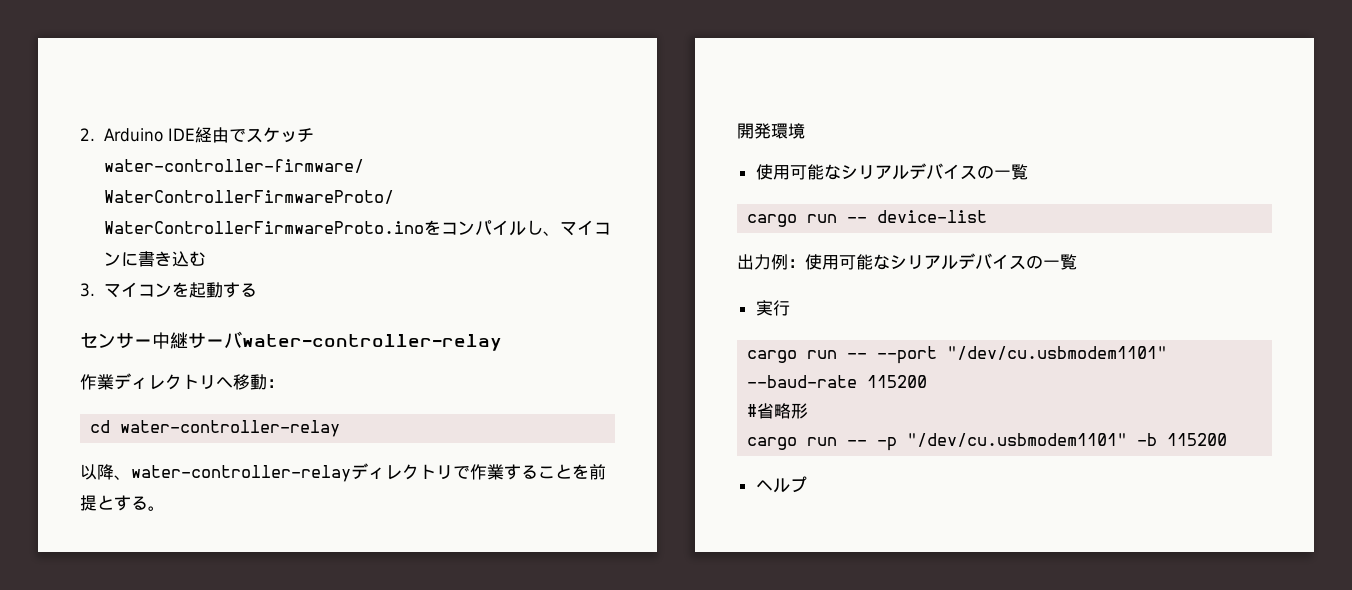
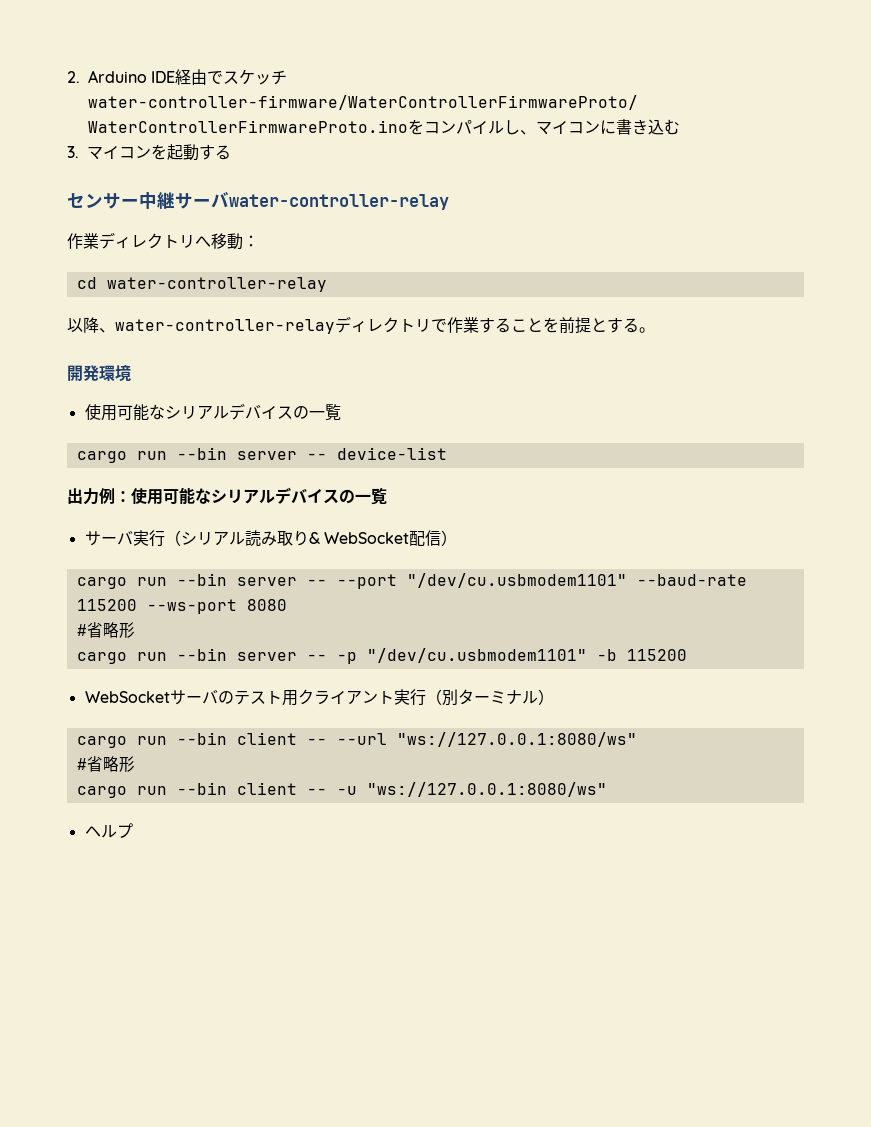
- cargo run -- device-list
+ cargo run --bin server -- device-list
- 実行
- cargo run -- --port "/dev/cu.usbmodem1101" --baud-rate 115200
+ サーバ実行（シリアル読み取り& WebSocket配信）
+ cargo run --bin server -- --port "/dev/cu.usbmodem1101" --baud-rate 115200 --ws-port 8080
  #省略形
- cargo run -- -p "/dev/cu.usbmodem1101" -b 115200
+ cargo run --bin server -- -p "/dev/cu.usbmodem1101" -b 115200
+ WebSocketサーバのテスト用クライアント実行（別ターミナル）
+ cargo run --bin client -- --url "ws://127.0.0.1:8080/ws"
+ #省略形
+ cargo run --bin client -- -u "ws://127.0.0.1:8080/ws"

